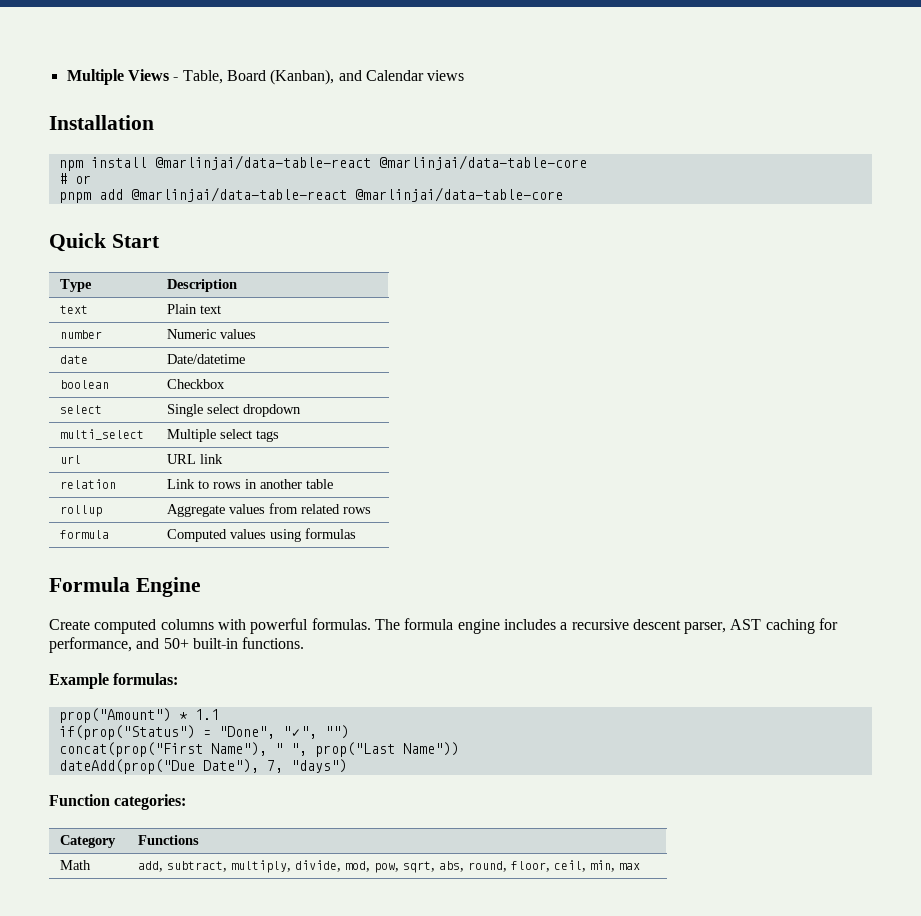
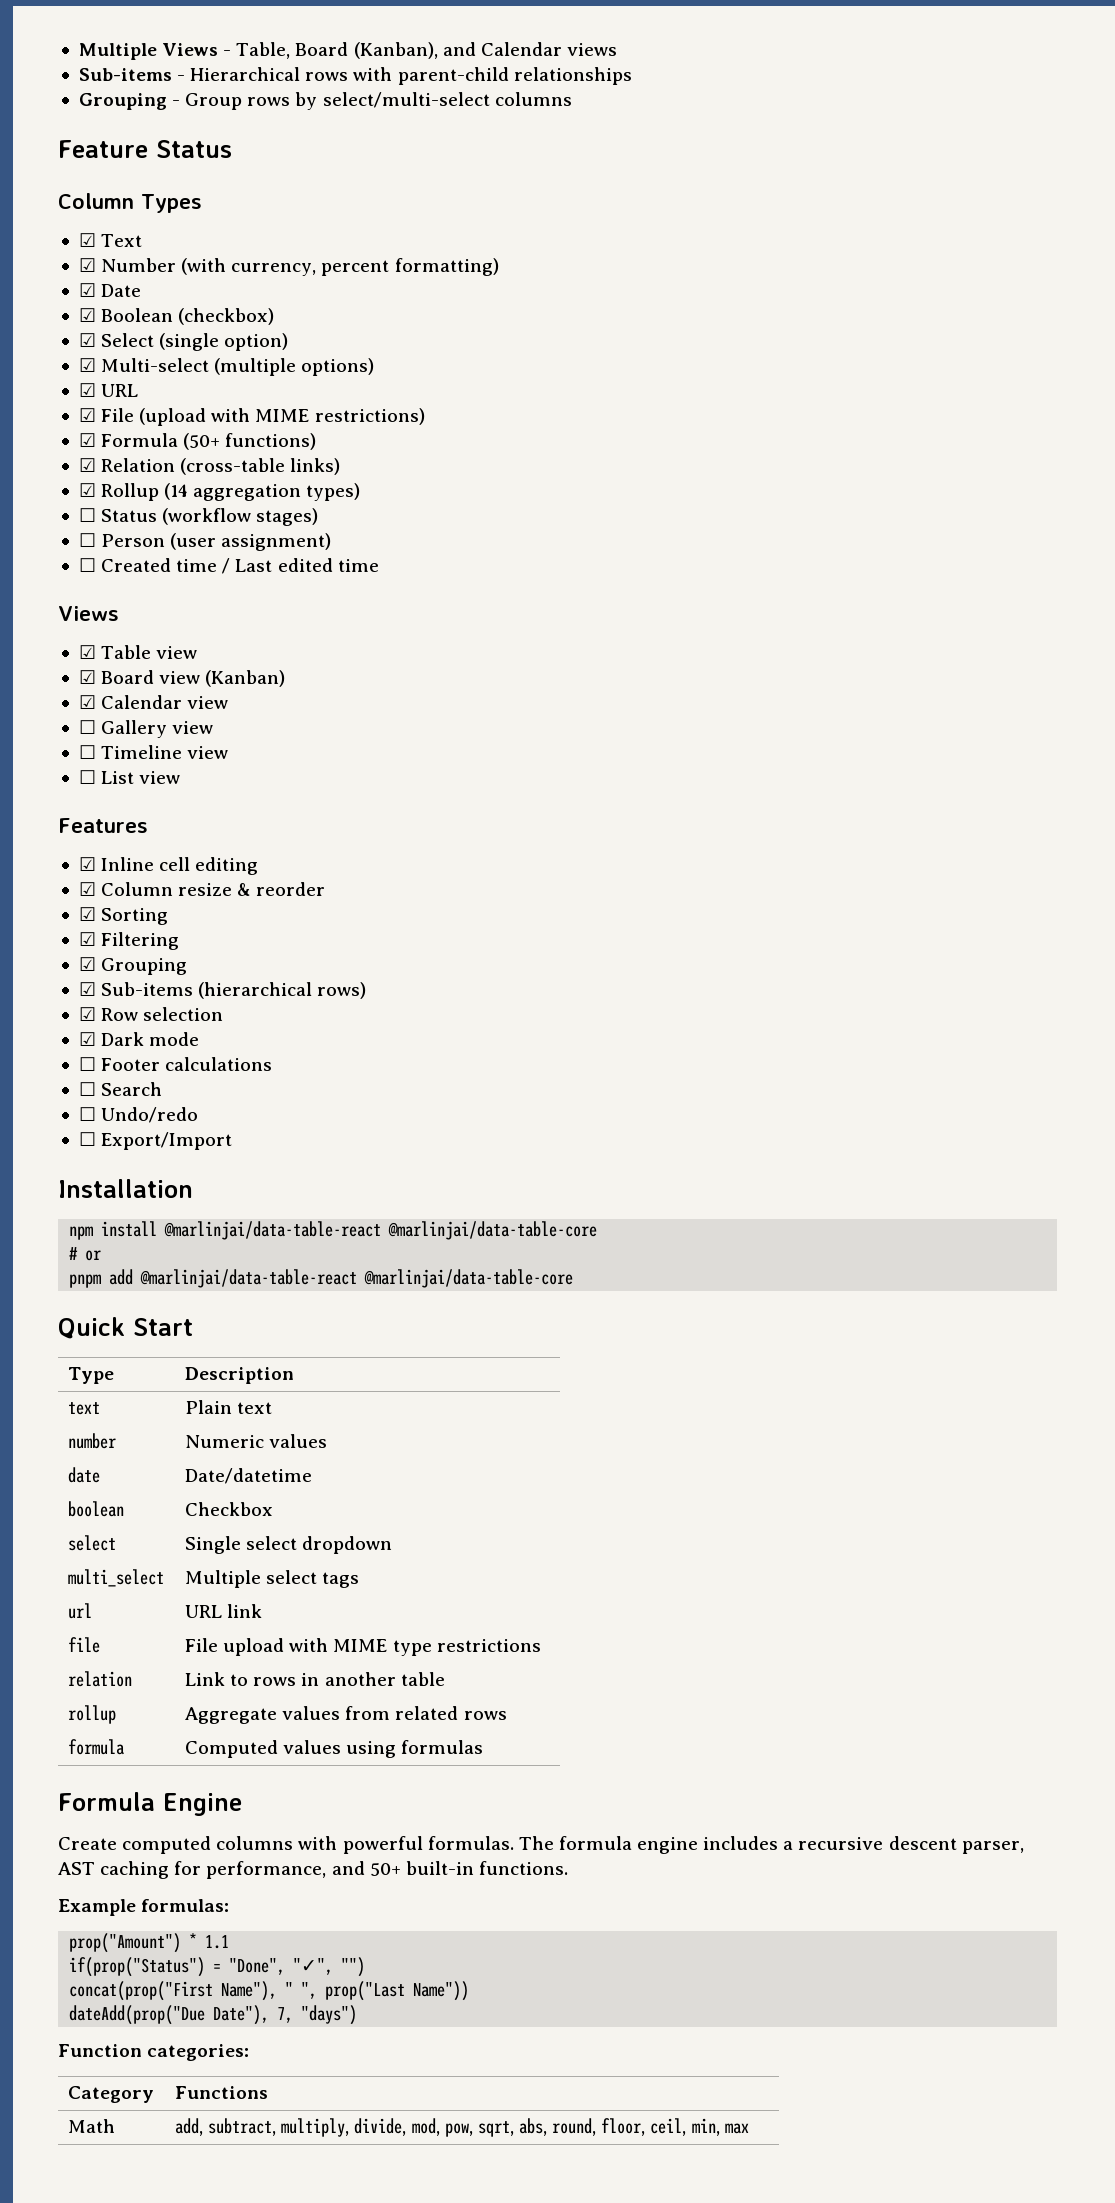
+ Sub-items - Hierarchical rows with parent-child relationships
+ Grouping - Group rows by select/multi-select columns
+ Feature Status
+ Column Types
+ ☑ Text
+ ☑ Number (with currency, percent formatting)
+ ☑ Date
+ ☑ Boolean (checkbox)
+ ☑ Select (single option)
+ ☑ Multi-select (multiple options)
+ ☑ URL
+ ☑ File (upload with MIME restrictions)
+ ☑ Formula (50+ functions)
+ ☑ Relation (cross-table links)
+ ☑ Rollup (14 aggregation types)
+ ☐ Status (workflow stages)
+ ☐ Person (user assignment)
+ ☐ Created time / Last edited time
+ Views
+ ☑ Table view
+ ☑ Board view (Kanban)
+ ☑ Calendar view
+ ☐ Gallery view
+ ☐ Timeline view
+ ☐ List view
+ Features
+ ☑ Inline cell editing
+ ☑ Column resize & reorder
+ ☑ Sorting
+ ☑ Filtering
+ ☑ Grouping
+ ☑ Sub-items (hierarchical rows)
+ ☑ Row selection
+ ☑ Dark mode
+ ☐ Footer calculations
+ ☐ Search
+ ☐ Undo/redo
+ ☐ Export/Import
+ file | File upload with MIME type restrictions

